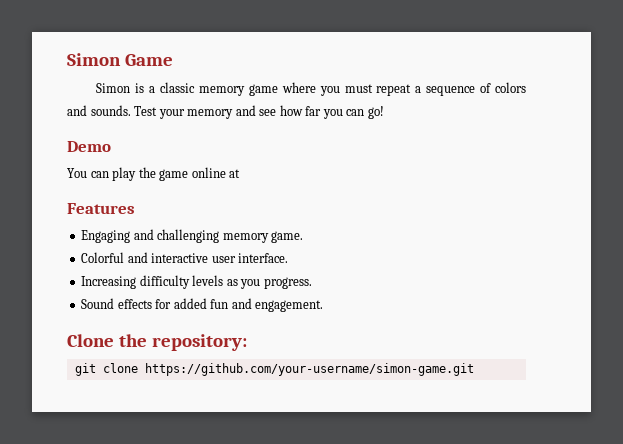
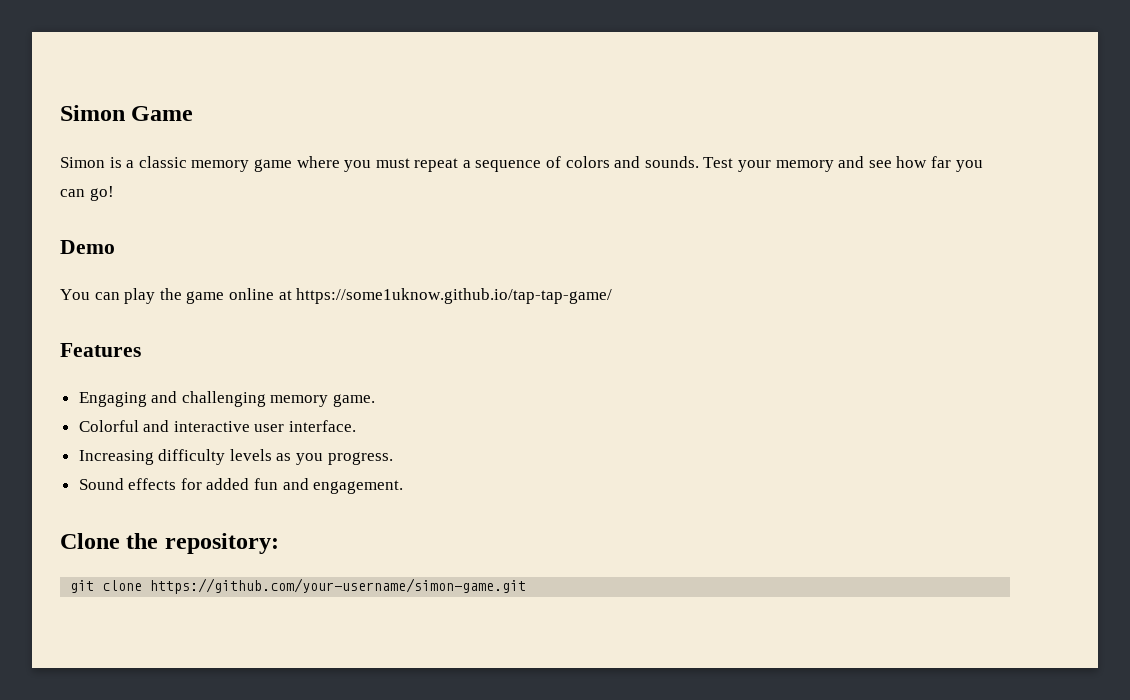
- You can play the game online at
+ You can play the game online at https://some1uknow.github.io/tap-tap-game/

